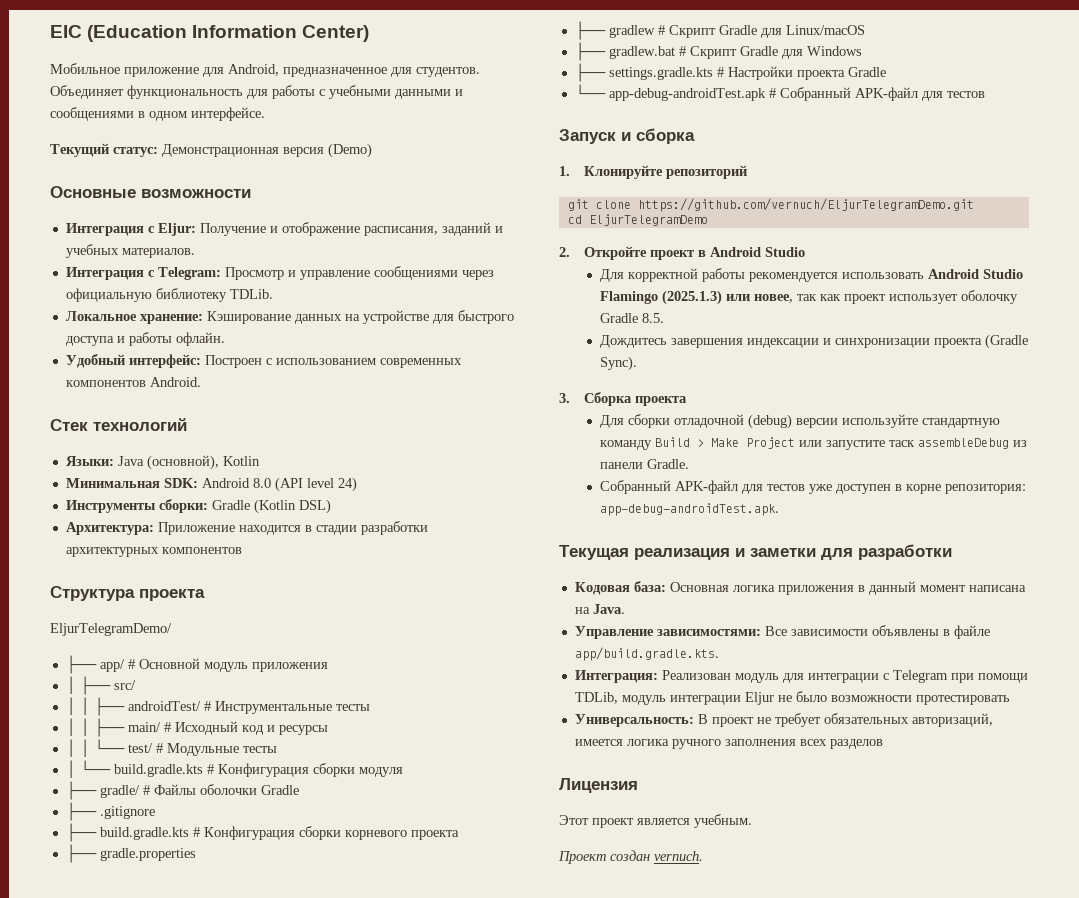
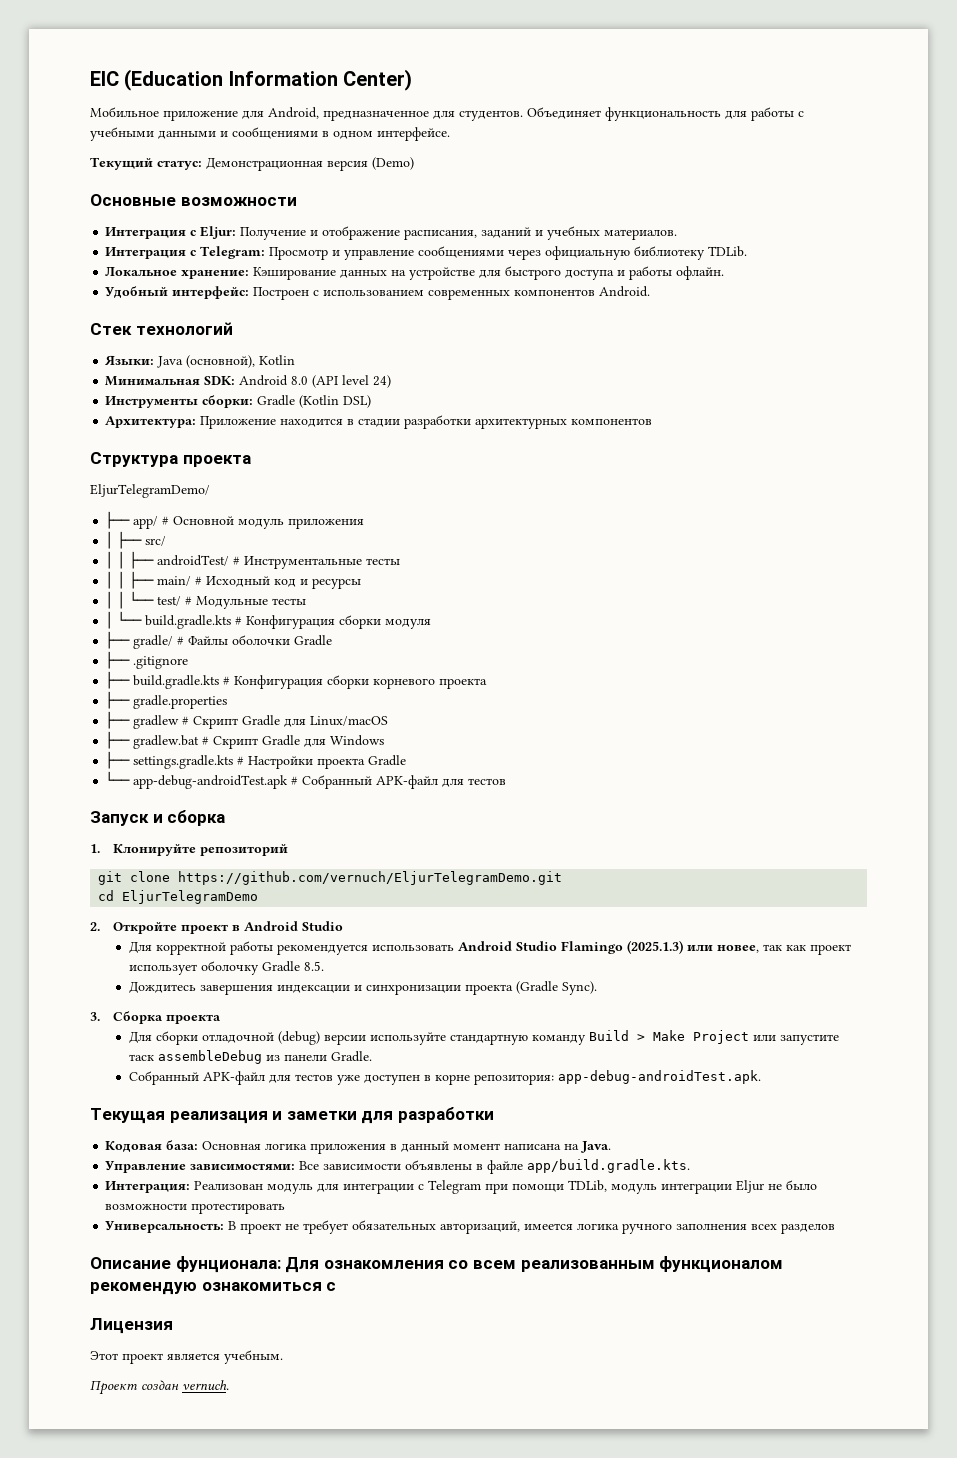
+ Описание фунционала: Для ознакомления со всем реализованным функционалом рекомендую ознакомиться с

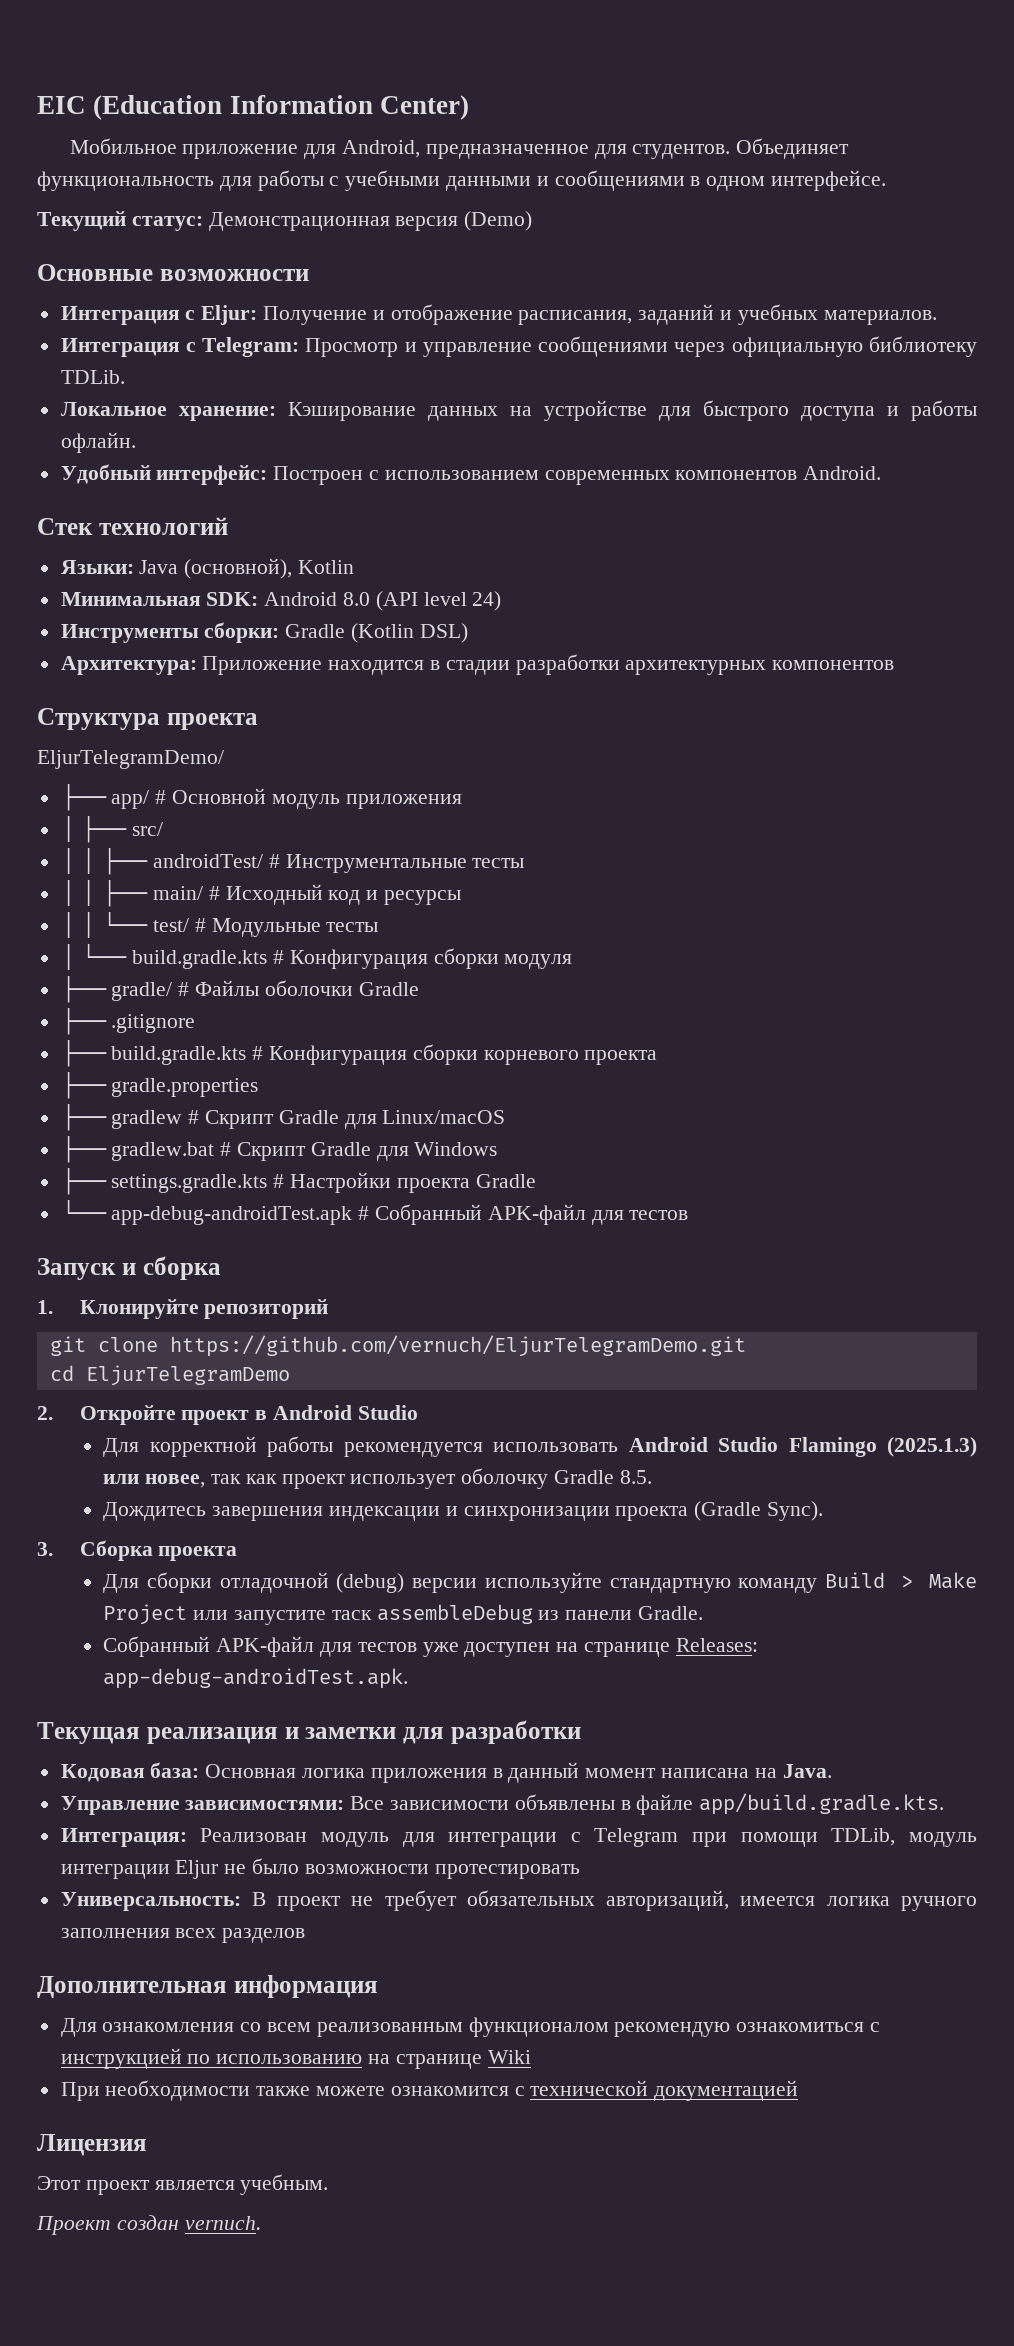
- Собранный APK-файл для тестов уже доступен в корне репозитория: app-debug-androidTest.apk.
+ Собранный APK-файл для тестов уже доступен на странице Releases: app-debug-androidTest.apk.
- Описание фунционала: Для ознакомления со всем реализованным функционалом рекомендую ознакомиться с
+ Дополнительная информация
+ Для ознакомления со всем реализованным функционалом рекомендую ознакомиться с инструкцией по использованию на странице Wiki
+ При необходимости также можете ознакомится с технической документацией

